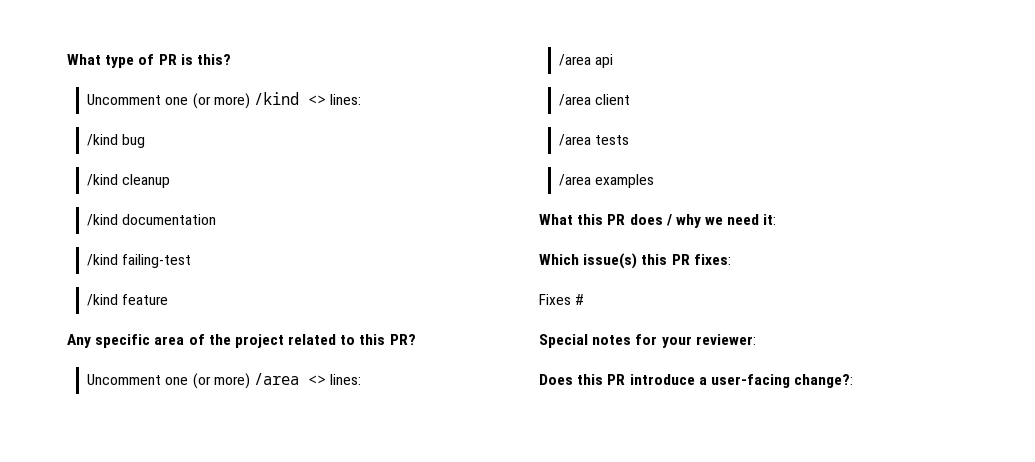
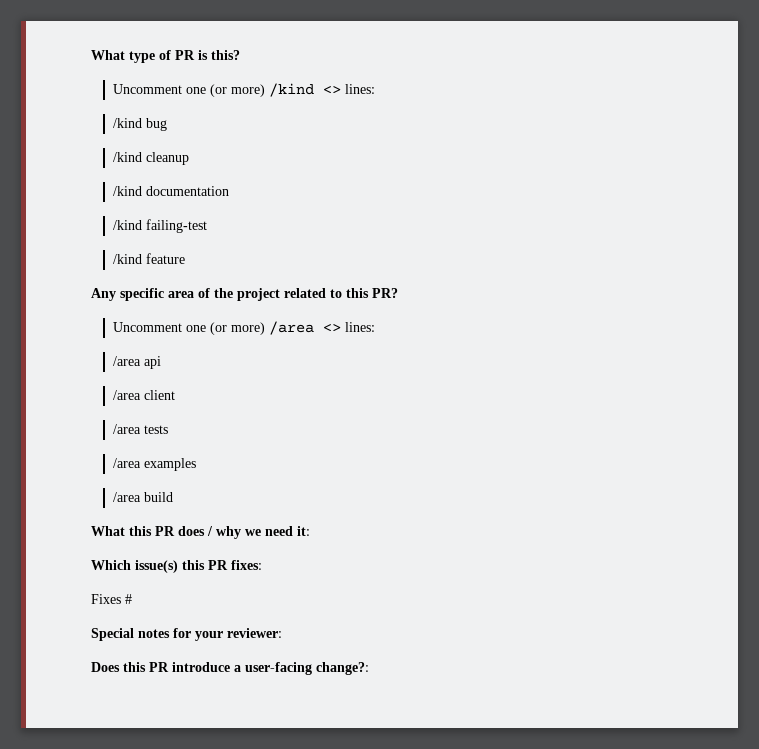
+ /area build

